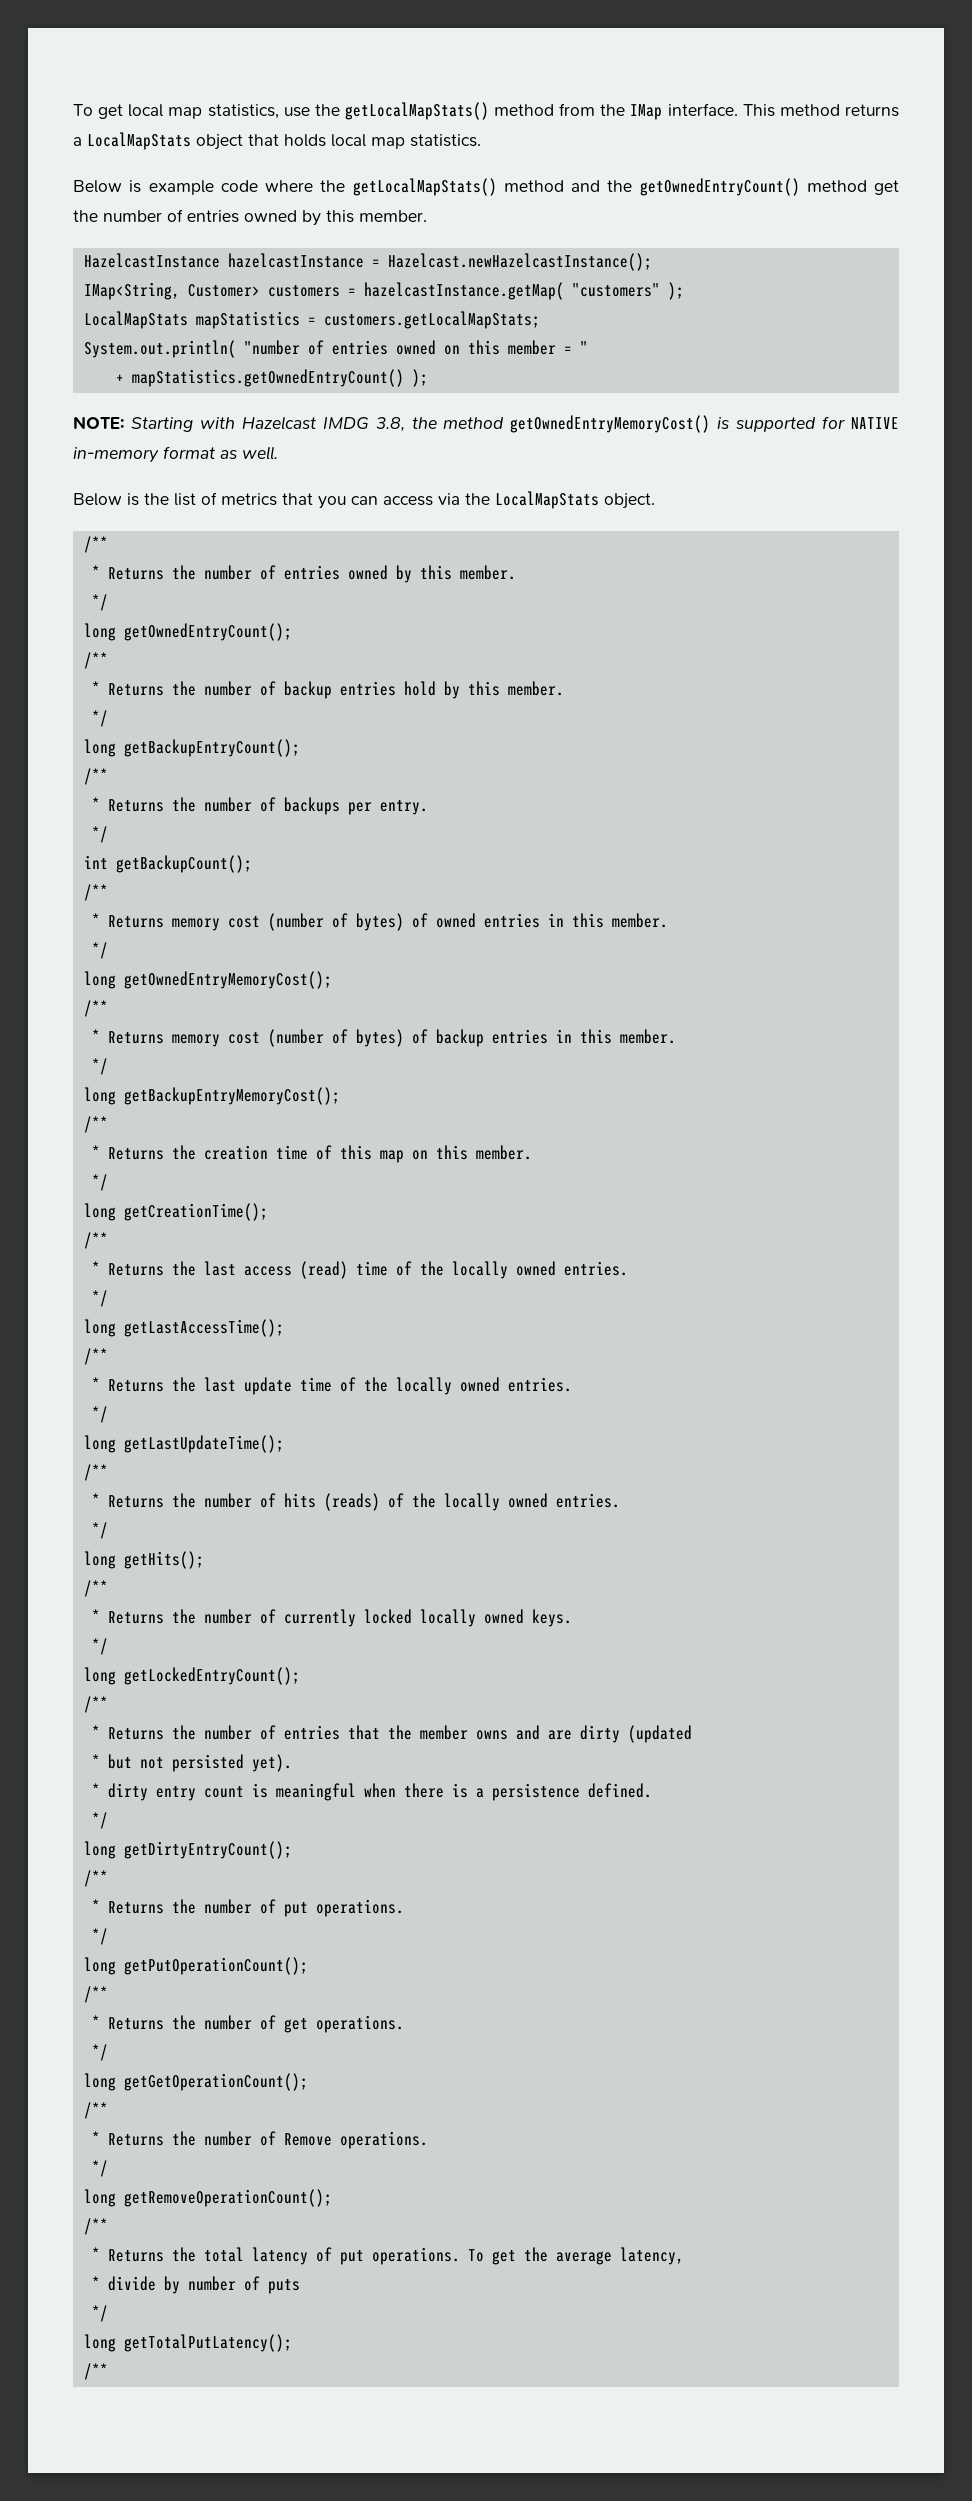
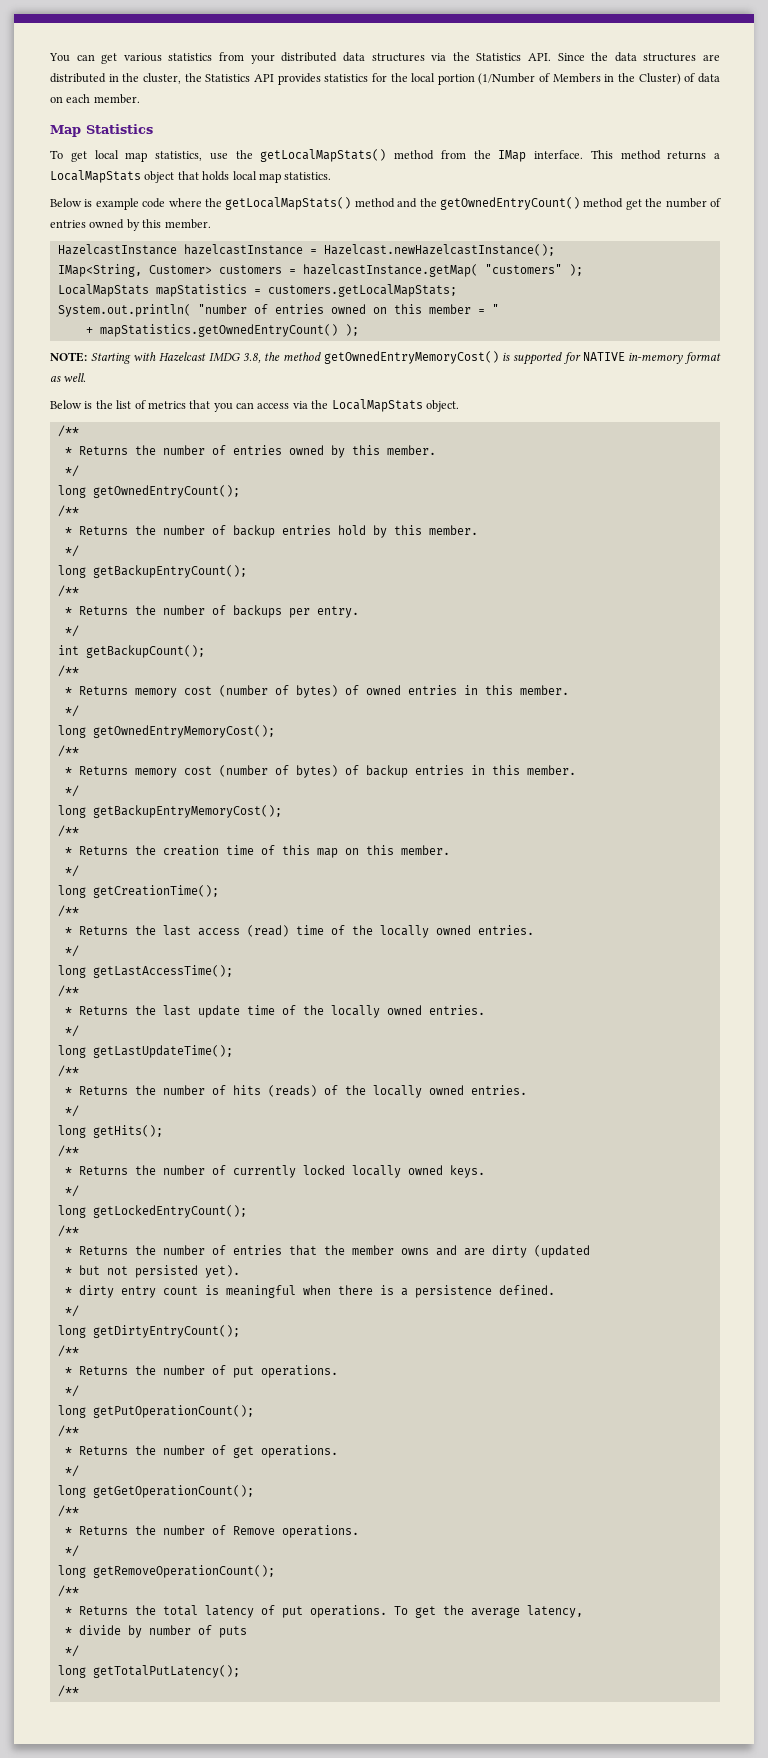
+ You can get various statistics from your distributed data structures via the Statistics API. Since the data structures are distributed in the cluster, the Statistics API provides statistics for the local portion (1/Number of Members in the Cluster) of data on each member.
+ Map Statistics

